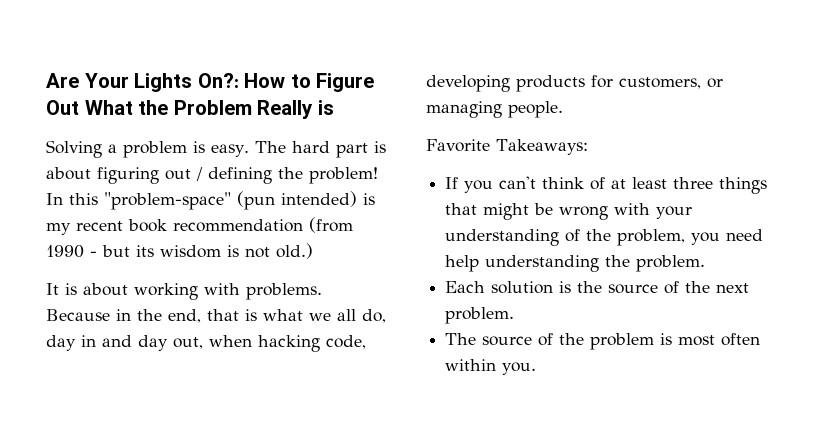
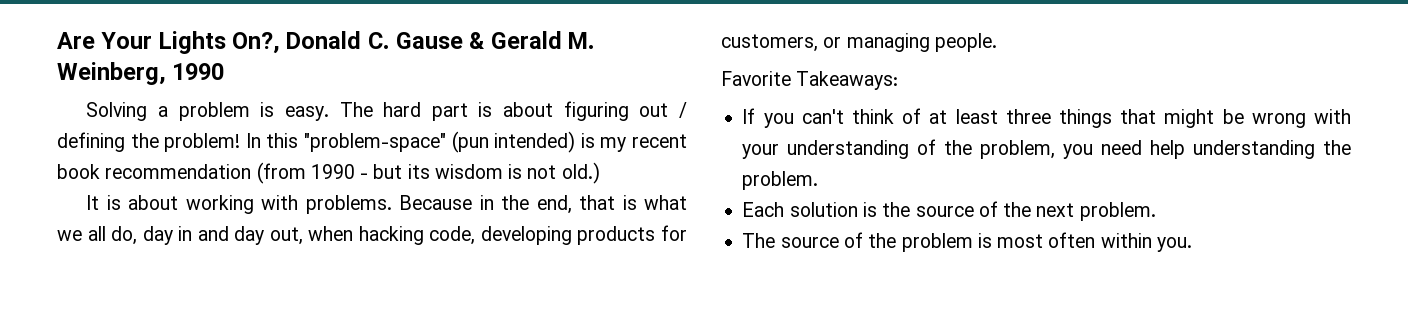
- Are Your Lights On?: How to Figure Out What the Problem Really is
+ Are Your Lights On?, Donald C. Gause & Gerald M. Weinberg, 1990

